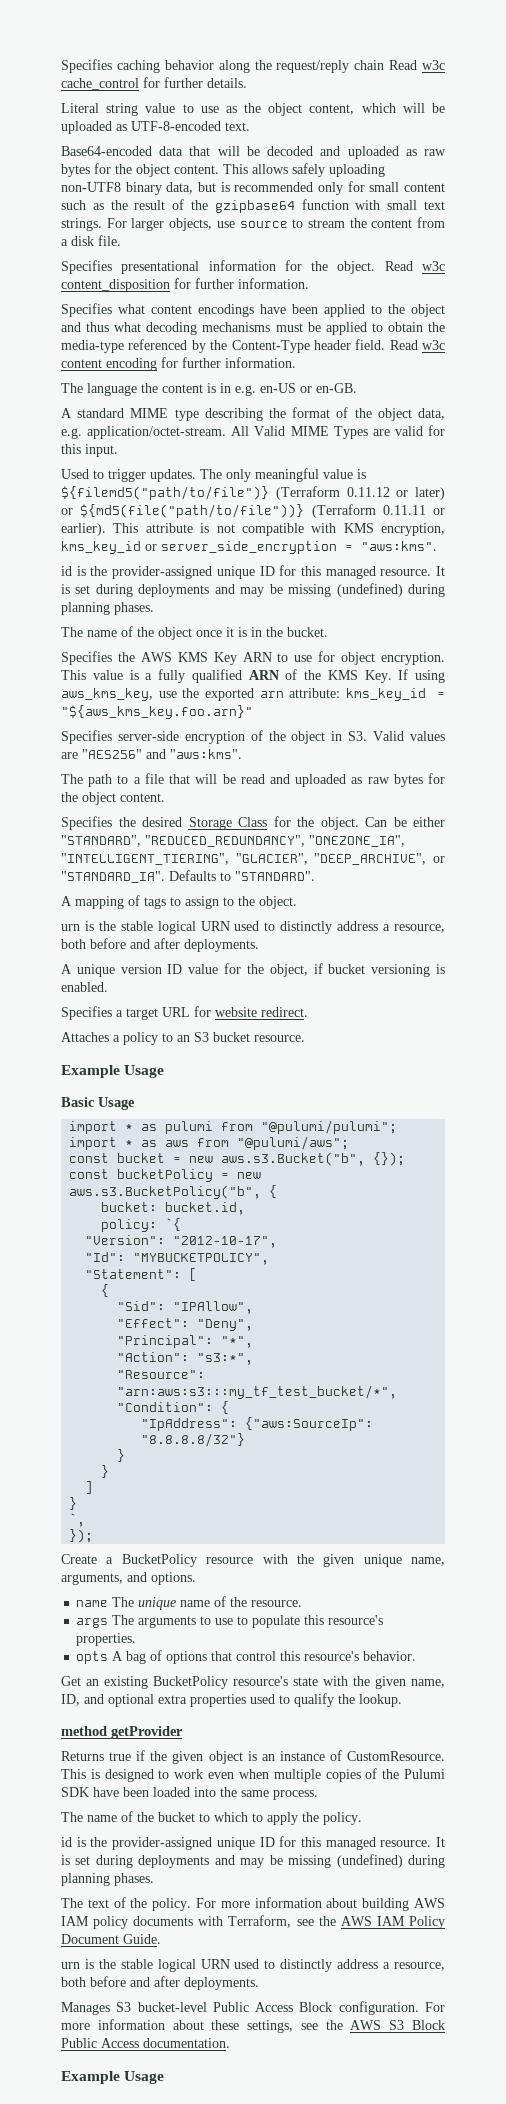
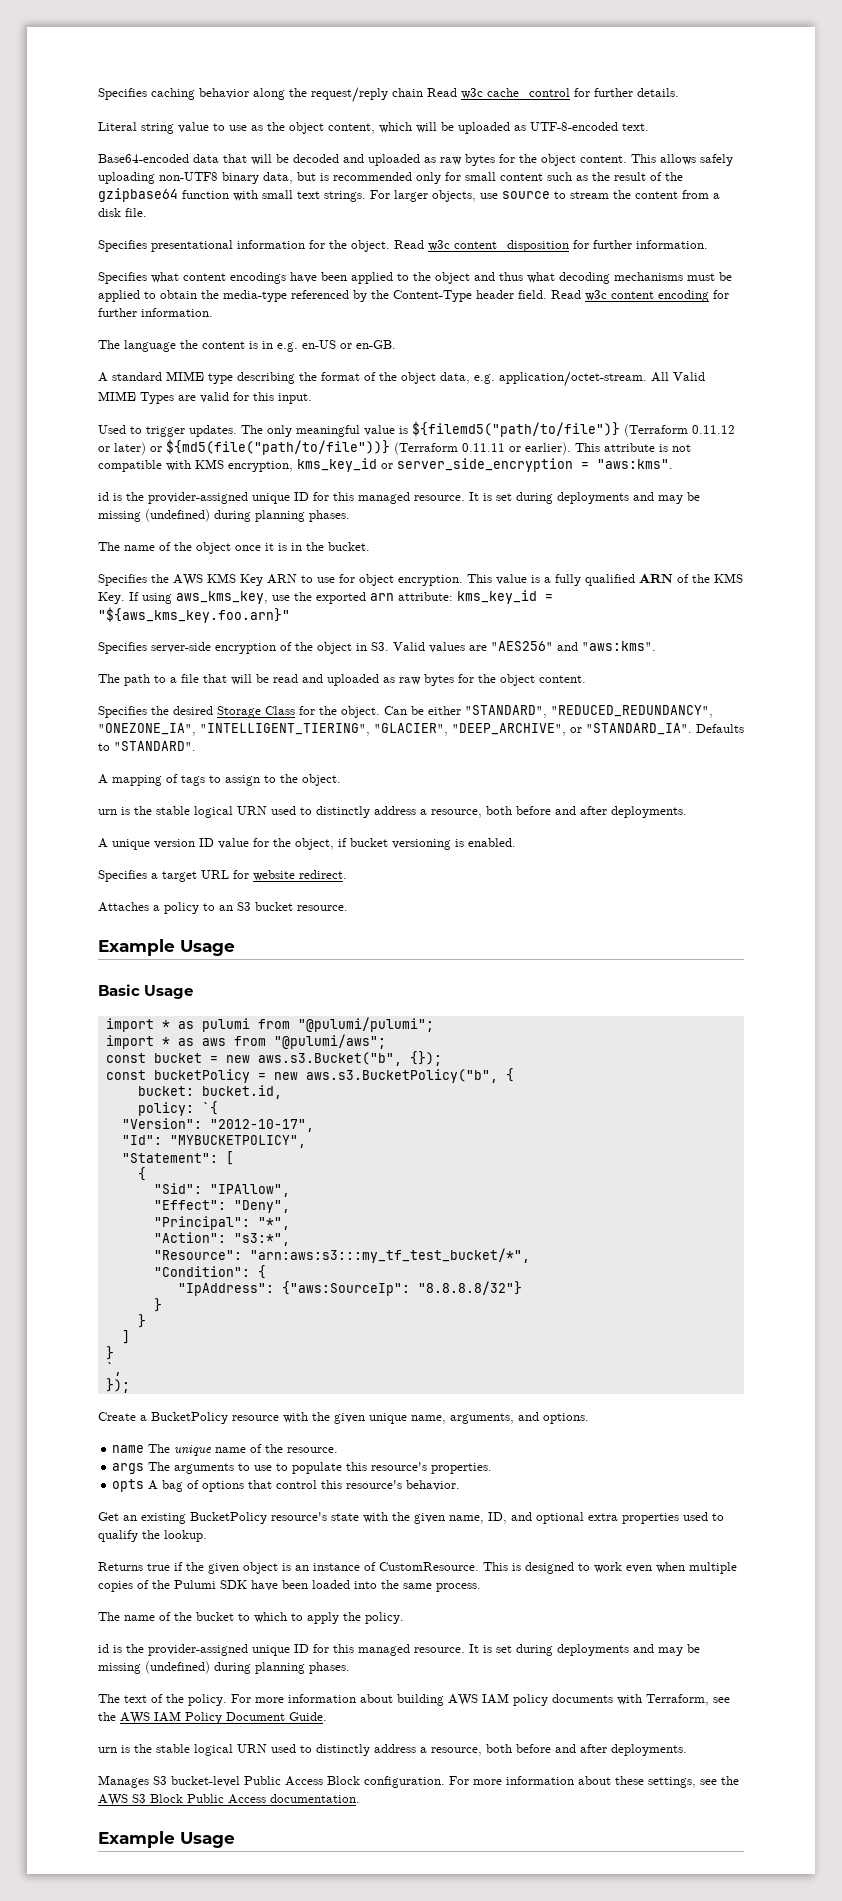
- method getProvider

